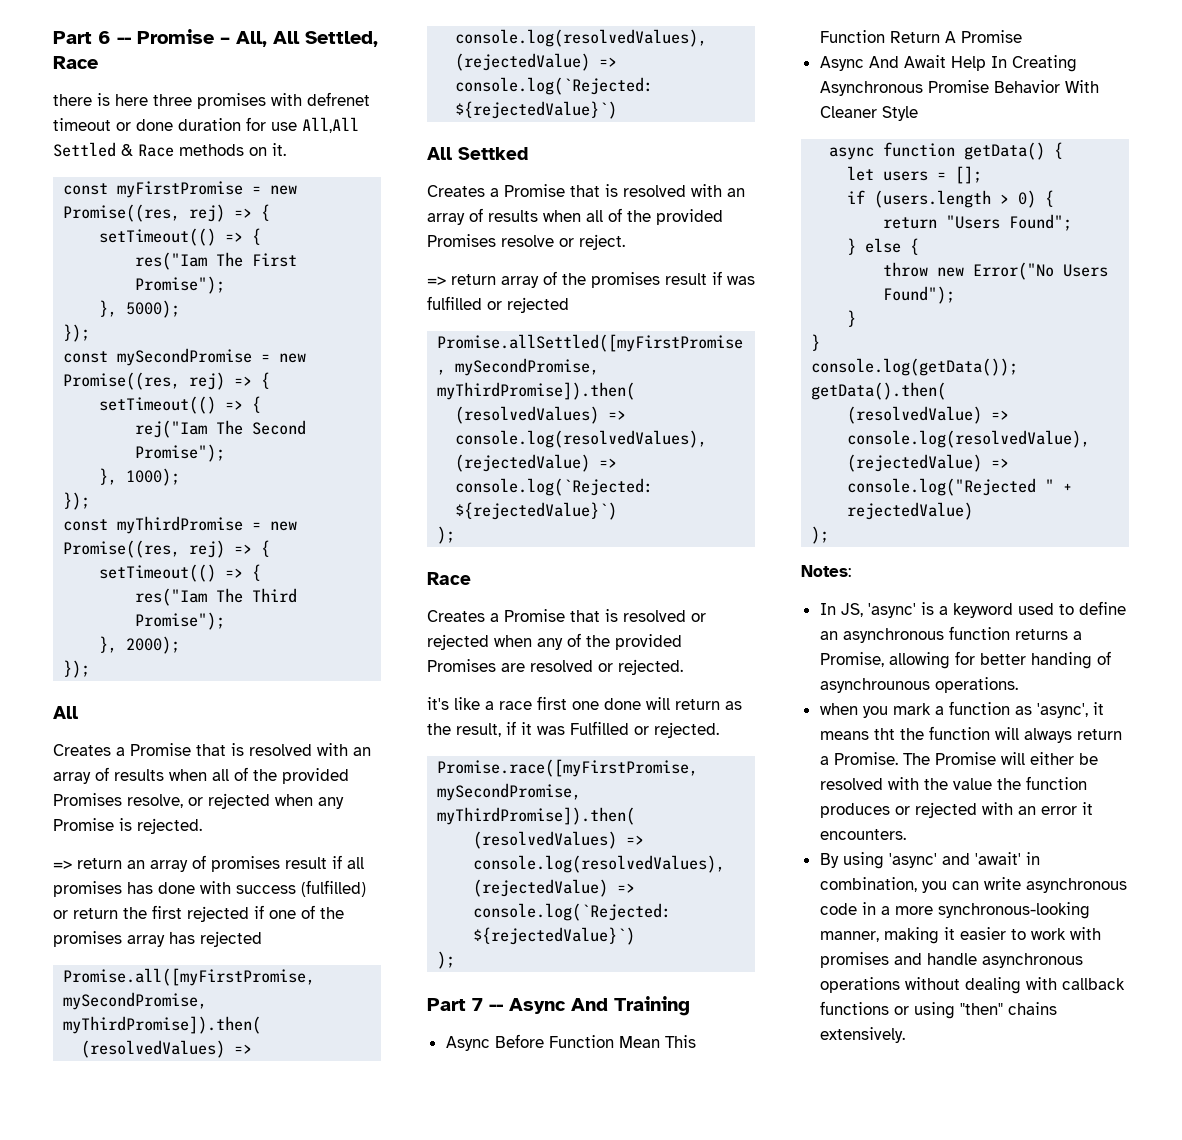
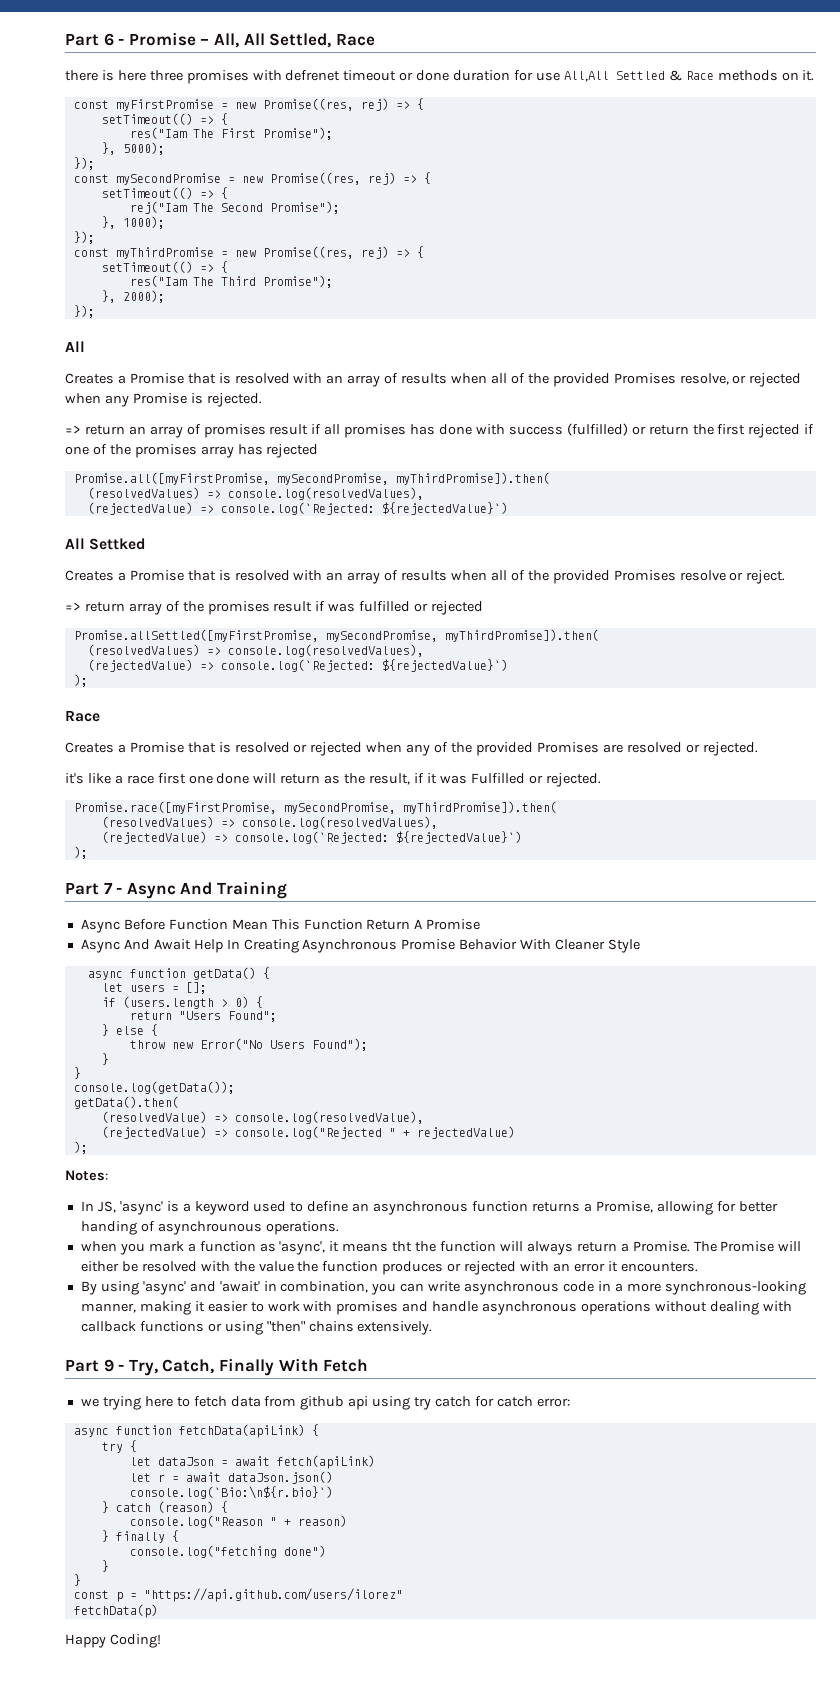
- Part 6 -- Promise – All, All Settled, Race
+ Part 6 - Promise – All, All Settled, Race
- Part 7 -- Async And Training
+ Part 7 - Async And Training
+ Part 9 - Try, Catch, Finally With Fetch
+ we trying here to fetch data from github api using try catch for catch error:
+ async function fetchData(apiLink) {
+ try {
+ let dataJson = await fetch(apiLink)
+ let r = await dataJson.json()
+ console.log(`Bio:\n${r.bio}`)
+ } catch (reason) {
+ console.log("Reason " + reason)
+ } finally {
+ console.log("fetching done")
+ }
+ }
+ const p = "https://api.github.com/users/ilorez"
+ fetchData(p)
+ Happy Coding!

